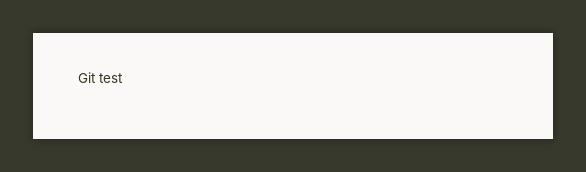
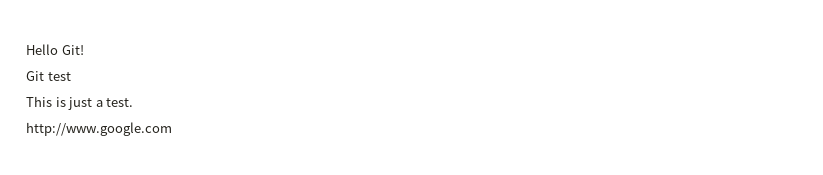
+ Hello Git!
+ This is just a test.
+ http://www.google.com

